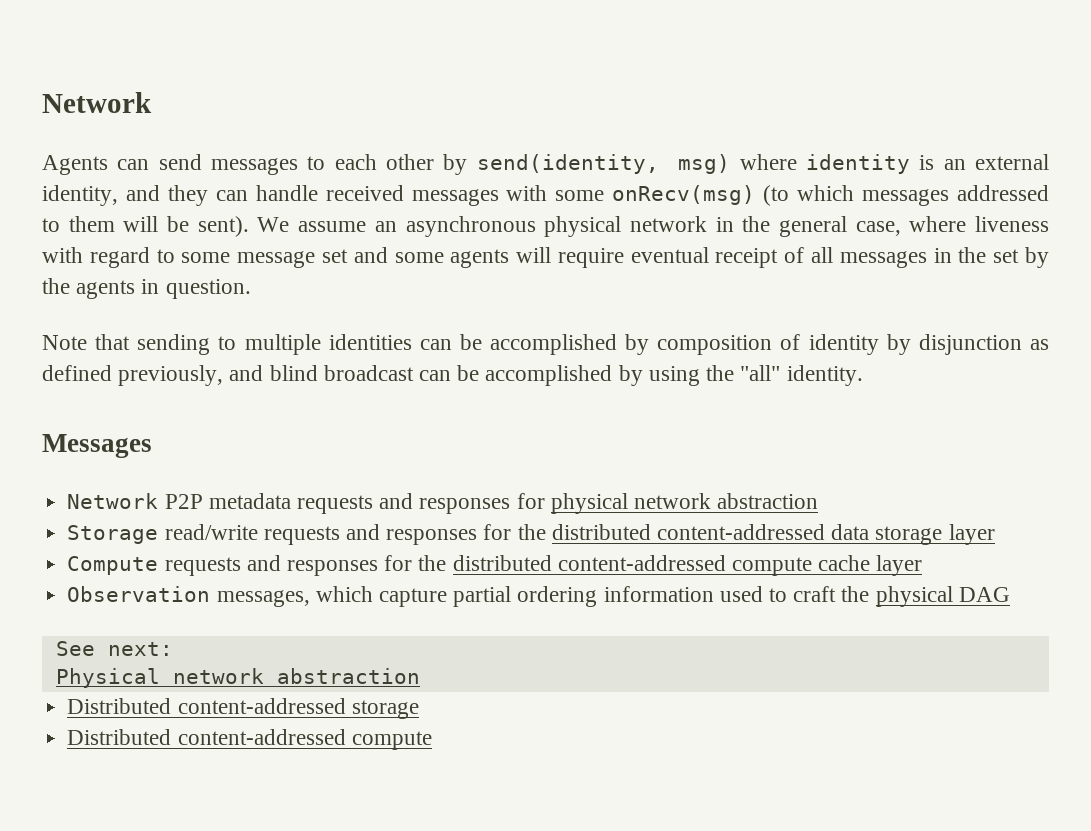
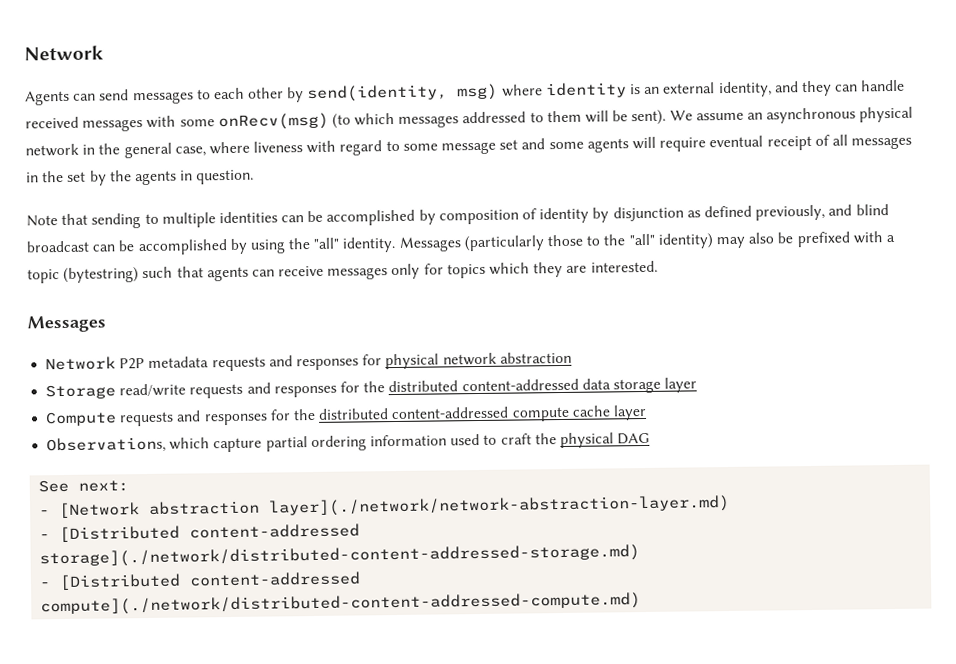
+ Messages (particularly those to the "all" identity) may also be prefixed with a topic (bytestring) such that agents can receive messages only for topics which they are interested.
- Observation messages, which capture partial ordering information used to craft the physical DAG
+ Observations, which capture partial ordering information used to craft the physical DAG
- Physical network abstraction
- Distributed content-addressed storage
- Distributed content-addressed compute
+ - [Network abstraction layer](./network/network-abstraction-layer.md)
+ - [Distributed content-addressed storage](./network/distributed-content-addressed-storage.md)
+ - [Distributed content-addressed compute](./network/distributed-content-addressed-compute.md)

